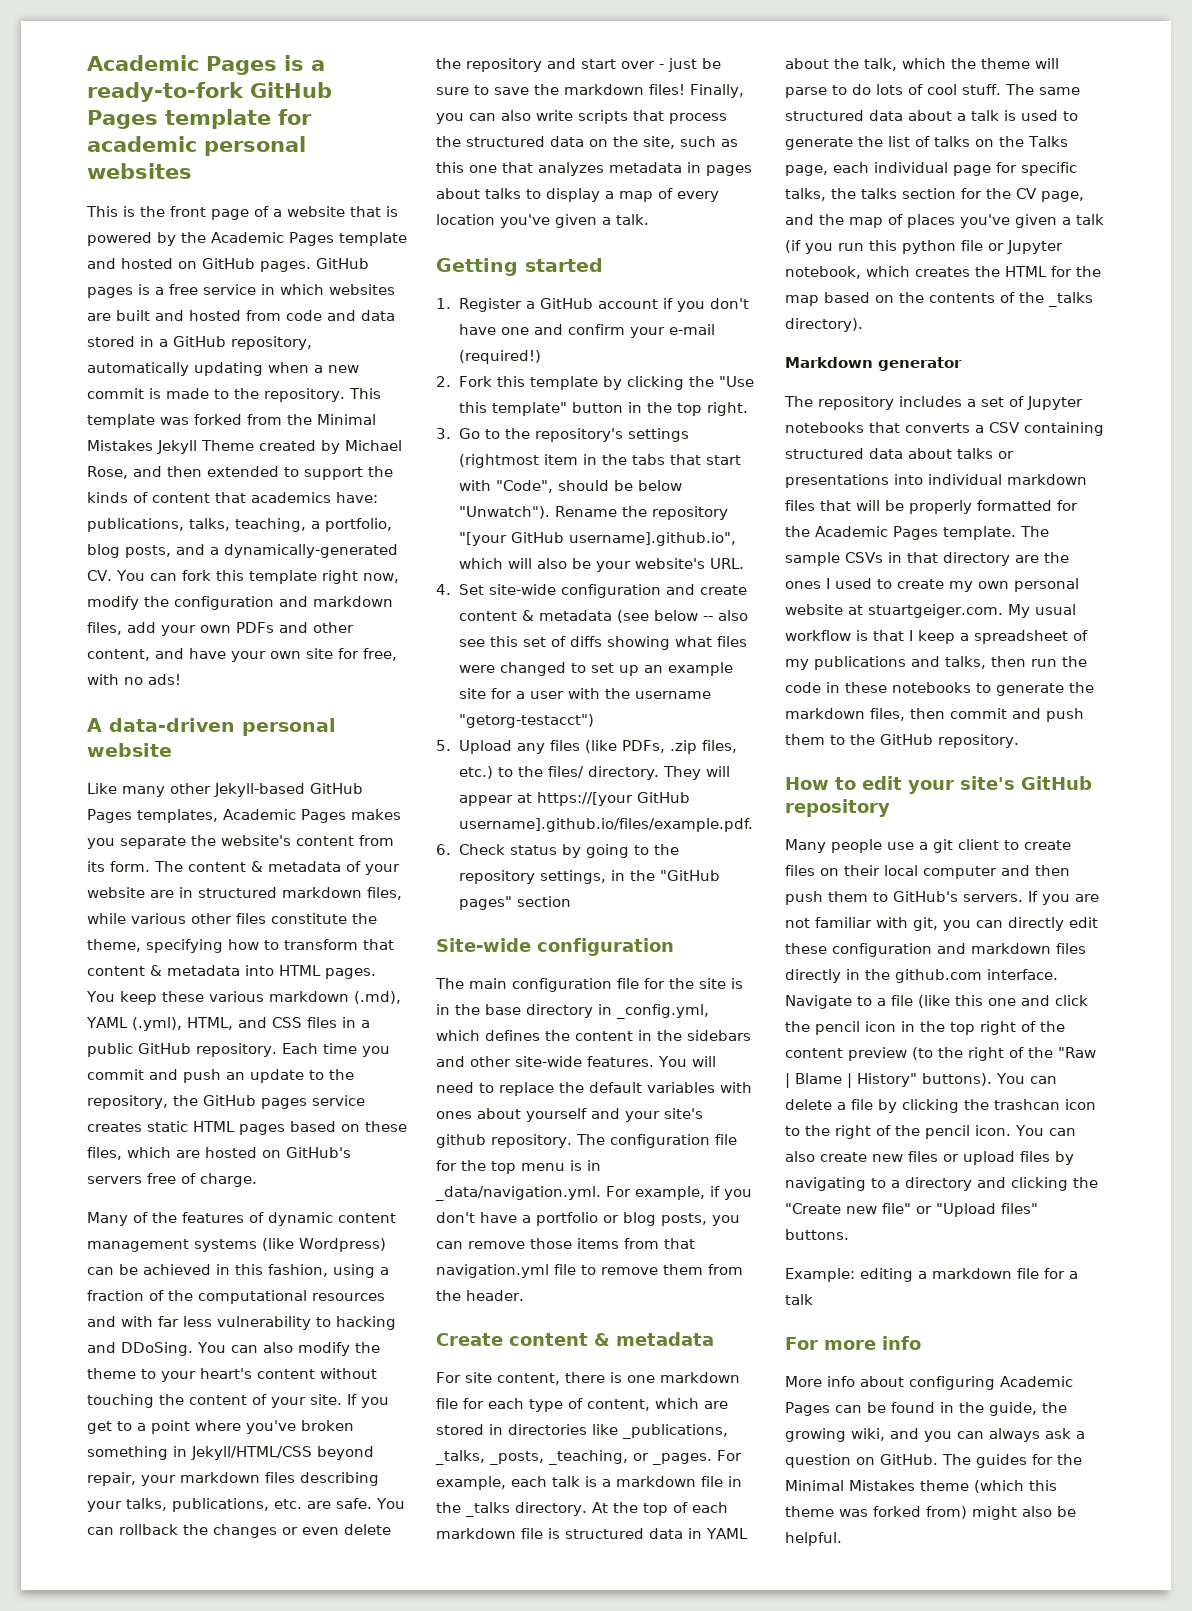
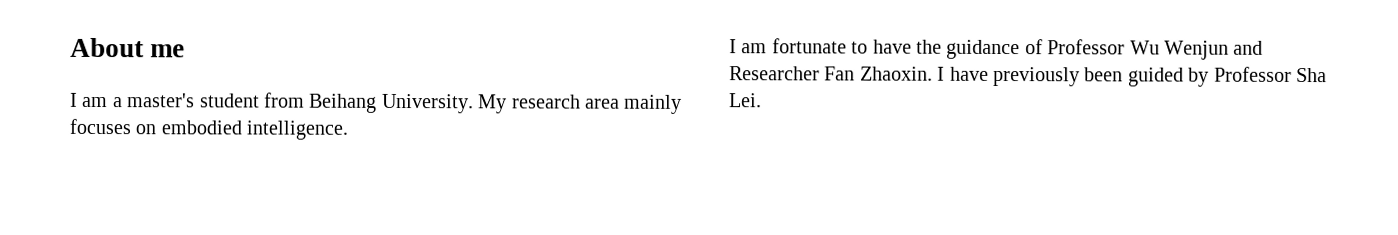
- Academic Pages is a ready-to-fork GitHub Pages template for academic personal websites
- This is the front page of a website that is powered by the Academic Pages template and hosted on GitHub pages. GitHub pages is a free service in which websites are built and hosted from code and data stored in a GitHub repository, automatically updating when a new commit is made to the repository. This template was forked from the Minimal Mistakes Jekyll Theme created by Michael Rose, and then extended to support the kinds of content that academics have: publications, talks, teaching, a portfolio, blog posts, and a dynamically-generated CV. You can fork this template right now, modify the configuration and markdown files, add your own PDFs and other content, and have your own site for free, with no ads!
- A data-driven personal website
- Like many other Jekyll-based GitHub Pages templates, Academic Pages makes you separate the website's content from its form. The content & metadata of your website are in structured markdown files, while various other files constitute the theme, specifying how to transform that content & metadata into HTML pages. You keep these various markdown (.md), YAML (.yml), HTML, and CSS files in a public GitHub repository. Each time you commit and push an update to the repository, the GitHub pages service creates static HTML pages based on these files, which are hosted on GitHub's servers free of charge.
- Many of the features of dynamic content management systems (like Wordpress) can be achieved in this fashion, using a fraction of the computational resources and with far less vulnerability to hacking and DDoSing. You can also modify the theme to your heart's content without touching the content of your site. If you get to a point where you've broken something in Jekyll/HTML/CSS beyond repair, your markdown files describing your talks, publications, etc. are safe. You can rollback the changes or even delete the repository and start over - just be sure to save the markdown files! Finally, you can also write scripts that process the structured data on the site, such as this one that analyzes metadata in pages about talks to display a map of every location you've given a talk.
- Getting started
- 1. Register a GitHub account if you don't have one and confirm your e-mail (required!)
- 2. Fork this template by clicking the "Use this template" button in the top right.
- 3. Go to the repository's settings (rightmost item in the tabs that start with "Code", should be below "Unwatch"). Rename the repository "[your GitHub username].github.io", which will also be your website's URL.
- 4. Set site-wide configuration and create content & metadata (see below -- also see this set of diffs showing what files were changed to set up an example site for a user with the username "getorg-testacct")
- 5. Upload any files (like PDFs, .zip files, etc.) to the files/ directory. They will appear at https://[your GitHub username].github.io/files/example.pdf.
- 6. Check status by going to the repository settings, in the "GitHub pages" section
- Site-wide configuration
- The main configuration file for the site is in the base directory in _config.yml, which defines the content in the sidebars and other site-wide features. You will need to replace the default variables with ones about yourself and your site's github repository. The configuration file for the top menu is in _data/navigation.yml. For example, if you don't have a portfolio or blog posts, you can remove those items from that navigation.yml file to remove them from the header.
- Create content & metadata
- For site content, there is one markdown file for each type of content, which are stored in directories like _publications, _talks, _posts, _teaching, or _pages. For example, each talk is a markdown file in the _talks directory. At the top of each markdown file is structured data in YAML about the talk, which the theme will parse to do lots of cool stuff. The same structured data about a talk is used to generate the list of talks on the Talks page, each individual page for specific talks, the talks section for the CV page, and the map of places you've given a talk (if you run this python file or Jupyter notebook, which creates the HTML for the map based on the contents of the _talks directory).
- Markdown generator
- The repository includes a set of Jupyter notebooks that converts a CSV containing structured data about talks or presentations into individual markdown files that will be properly formatted for the Academic Pages template. The sample CSVs in that directory are the ones I used to create my own personal website at stuartgeiger.com. My usual workflow is that I keep a spreadsheet of my publications and talks, then run the code in these notebooks to generate the markdown files, then commit and push them to the GitHub repository.
- How to edit your site's GitHub repository
- Many people use a git client to create files on their local computer and then push them to GitHub's servers. If you are not familiar with git, you can directly edit these configuration and markdown files directly in the github.com interface. Navigate to a file (like this one and click the pencil icon in the top right of the content preview (to the right of the "Raw | Blame | History" buttons). You can delete a file by clicking the trashcan icon to the right of the pencil icon. You can also create new files or upload files by navigating to a directory and clicking the "Create new file" or "Upload files" buttons.
- Example: editing a markdown file for a talk
- For more info
- More info about configuring Academic Pages can be found in the guide, the growing wiki, and you can always ask a question on GitHub. The guides for the Minimal Mistakes theme (which this theme was forked from) might also be helpful.
+ About me
+ I am a master's student from Beihang University. My research area mainly focuses on embodied intelligence.
+ I am fortunate to have the guidance of Professor Wu Wenjun and Researcher Fan Zhaoxin. I have previously been guided by Professor Sha Lei.

